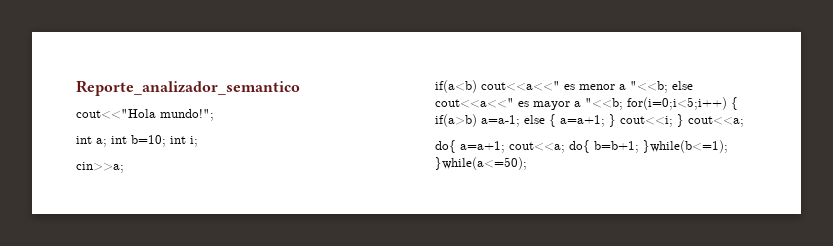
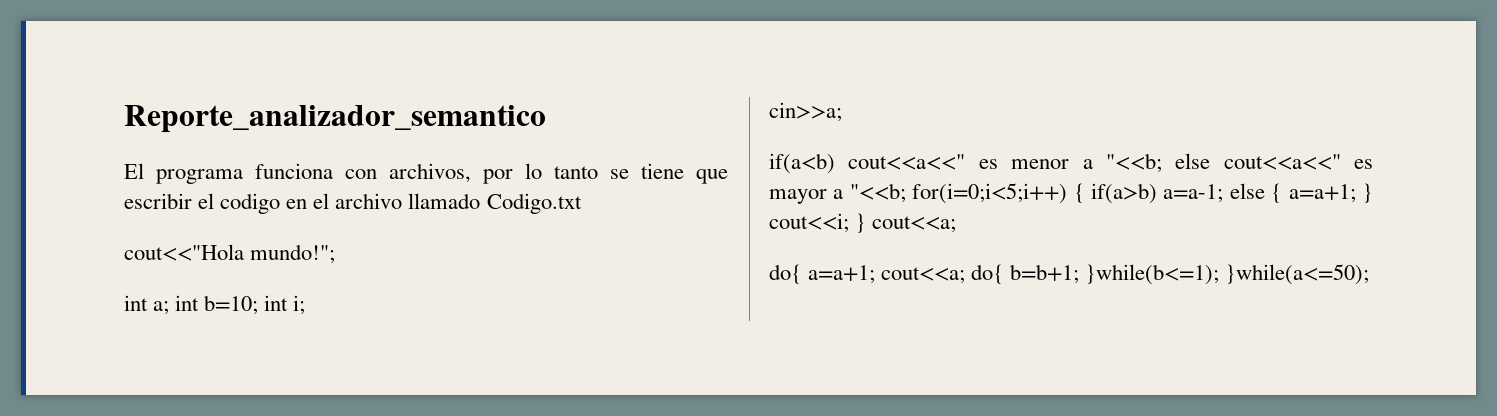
+ El programa funciona con archivos, por lo tanto se tiene que escribir el codigo en el archivo llamado Codigo.txt

